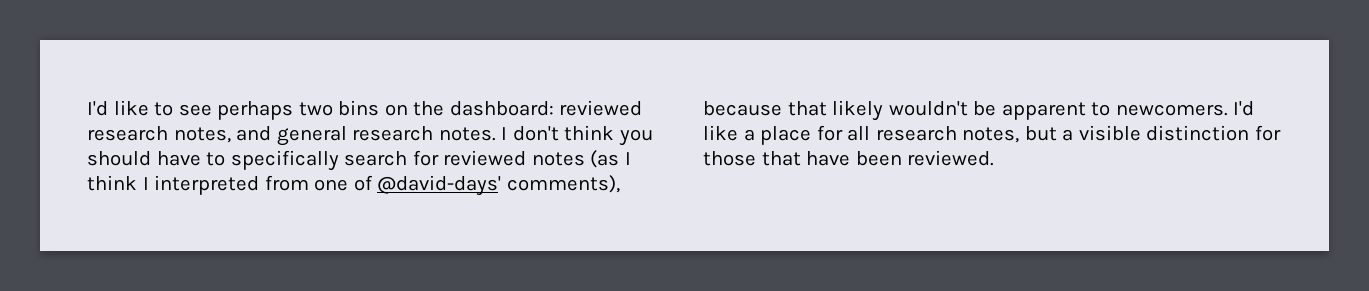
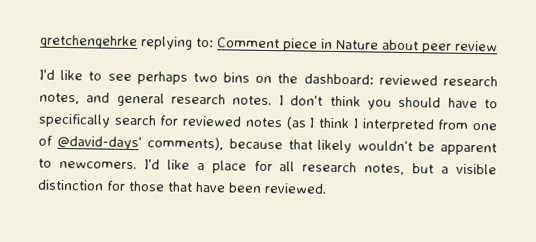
+ gretchengehrke replying to: Comment piece in Nature about peer review

